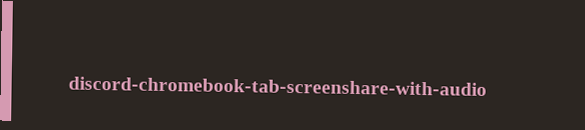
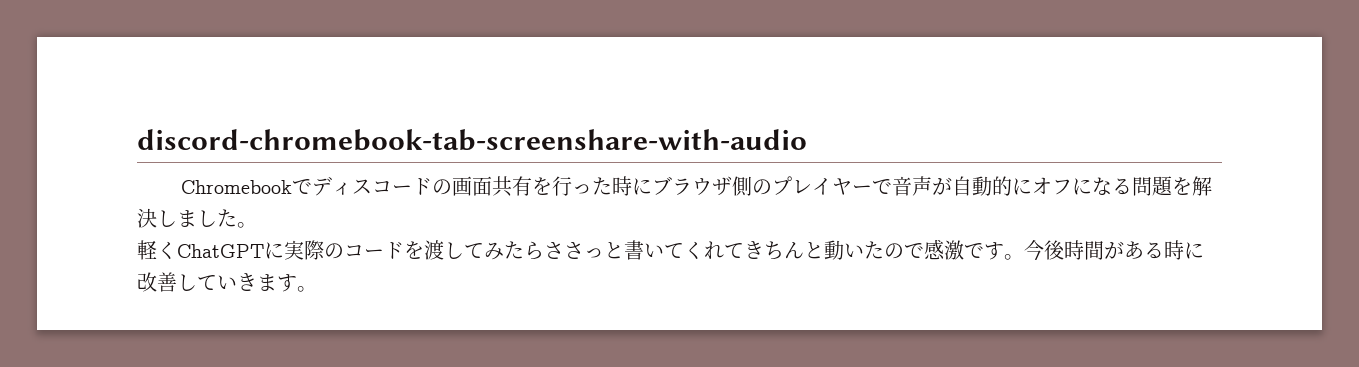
+ Chromebookでディスコードの画面共有を行った時にブラウザ側のプレイヤーで音声が自動的にオフになる問題を解決しました。
+ 軽くChatGPTに実際のコードを渡してみたらささっと書いてくれてきちんと動いたので感激です。今後時間がある時に改善していきます。

